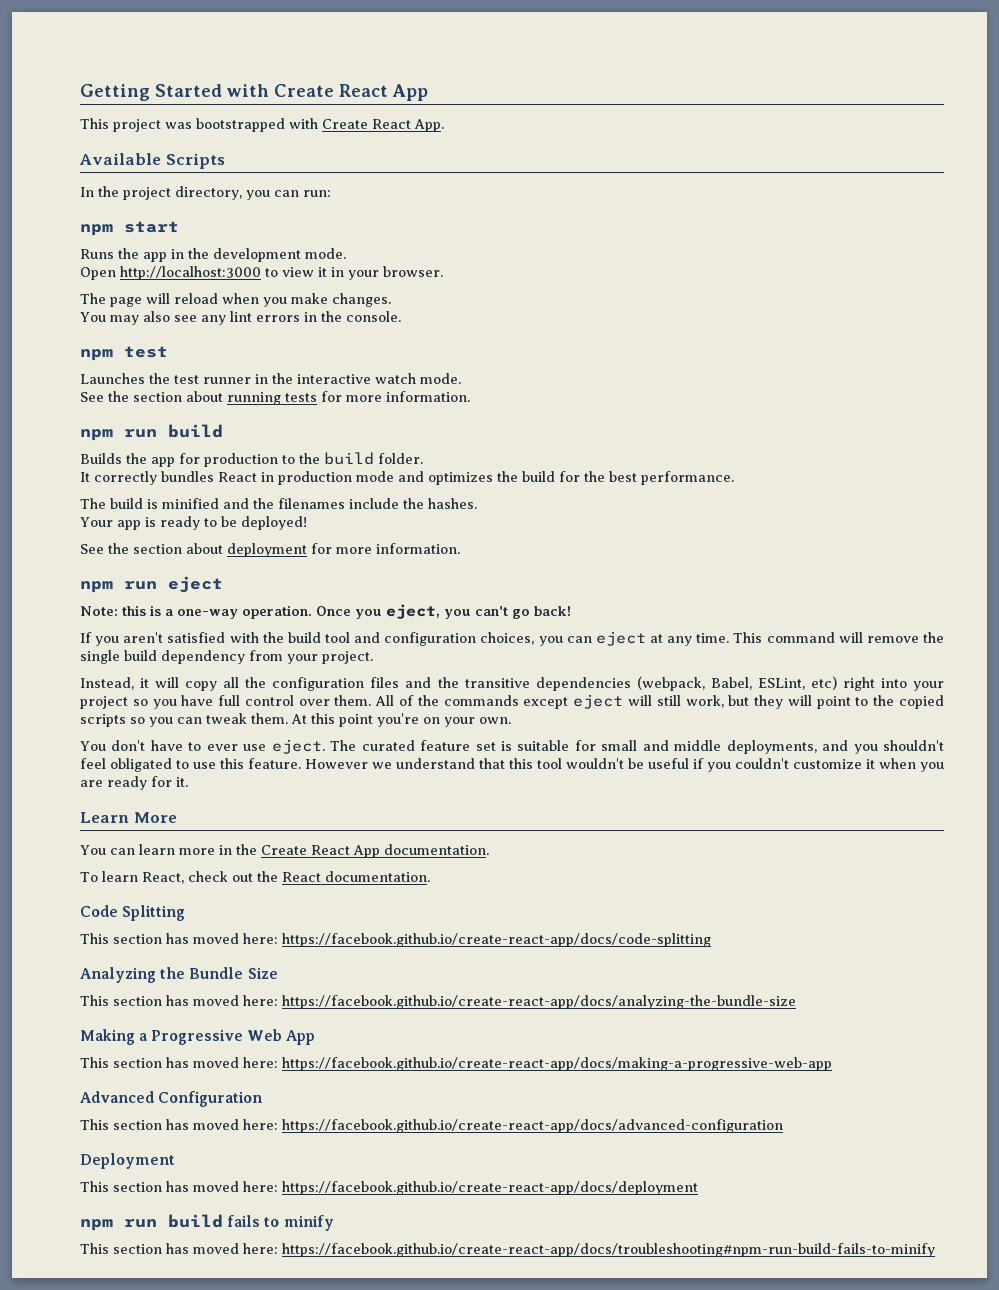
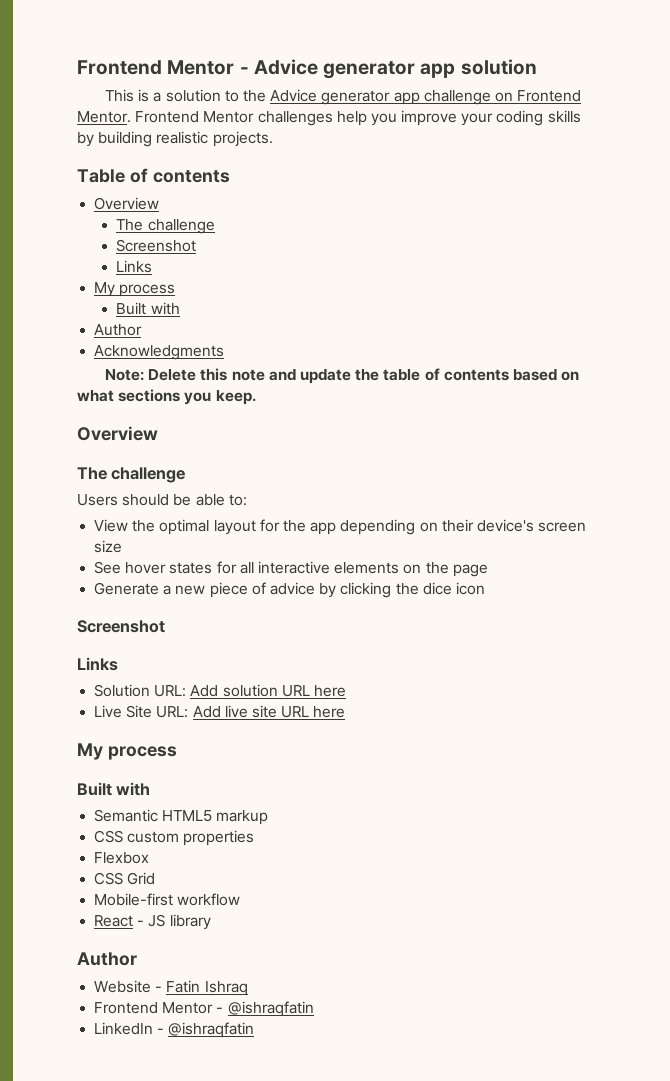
- Getting Started with Create React App
- This project was bootstrapped with Create React App.
- Available Scripts
- In the project directory, you can run:
- npm start
- Runs the app in the development mode.
- Open http://localhost:3000 to view it in your browser.
- The page will reload when you make changes.
- You may also see any lint errors in the console.
- npm test
- Launches the test runner in the interactive watch mode.
- See the section about running tests for more information.
- npm run build
- Builds the app for production to the build folder.
- It correctly bundles React in production mode and optimizes the build for the best performance.
- The build is minified and the filenames include the hashes.
- Your app is ready to be deployed!
- See the section about deployment for more information.
- npm run eject
- Note: this is a one-way operation. Once you eject, you can't go back!
- If you aren't satisfied with the build tool and configuration choices, you can eject at any time. This command will remove the single build dependency from your project.
- Instead, it will copy all the configuration files and the transitive dependencies (webpack, Babel, ESLint, etc) right into your project so you have full control over them. All of the commands except eject will still work, but they will point to the copied scripts so you can tweak them. At this point you're on your own.
- You don't have to ever use eject. The curated feature set is suitable for small and middle deployments, and you shouldn't feel obligated to use this feature. However we understand that this tool wouldn't be useful if you couldn't customize it when you are ready for it.
- Learn More
- You can learn more in the Create React App documentation.
- To learn React, check out the React documentation.
- Code Splitting
- This section has moved here: https://facebook.github.io/create-react-app/docs/code-splitting
- Analyzing the Bundle Size
- This section has moved here: https://facebook.github.io/create-react-app/docs/analyzing-the-bundle-size
- Making a Progressive Web App
- This section has moved here: https://facebook.github.io/create-react-app/docs/making-a-progressive-web-app
- Advanced Configuration
- This section has moved here: https://facebook.github.io/create-react-app/docs/advanced-configuration
- Deployment
- This section has moved here: https://facebook.github.io/create-react-app/docs/deployment
- npm run build fails to minify
- This section has moved here: https://facebook.github.io/create-react-app/docs/troubleshooting#npm-run-build-fails-to-minify
+ Frontend Mentor - Advice generator app solution
+ This is a solution to the Advice generator app challenge on Frontend Mentor. Frontend Mentor challenges help you improve your coding skills by building realistic projects.
+ Table of contents
+ Overview
+ The challenge
+ Screenshot
+ Links
+ My process
+ Built with
+ Author
+ Acknowledgments
+ Note: Delete this note and update the table of contents based on what sections you keep.
+ Overview
+ The challenge
+ Users should be able to:
+ View the optimal layout for the app depending on their device's screen size
+ See hover states for all interactive elements on the page
+ Generate a new piece of advice by clicking the dice icon
+ Screenshot
+ Links
+ Solution URL: Add solution URL here
+ Live Site URL: Add live site URL here
+ My process
+ Built with
+ Semantic HTML5 markup
+ CSS custom properties
+ Flexbox
+ CSS Grid
+ Mobile-first workflow
+ React - JS library
+ Author
+ Website - Fatin Ishraq
+ Frontend Mentor - @ishraqfatin
+ LinkedIn - @ishraqfatin

